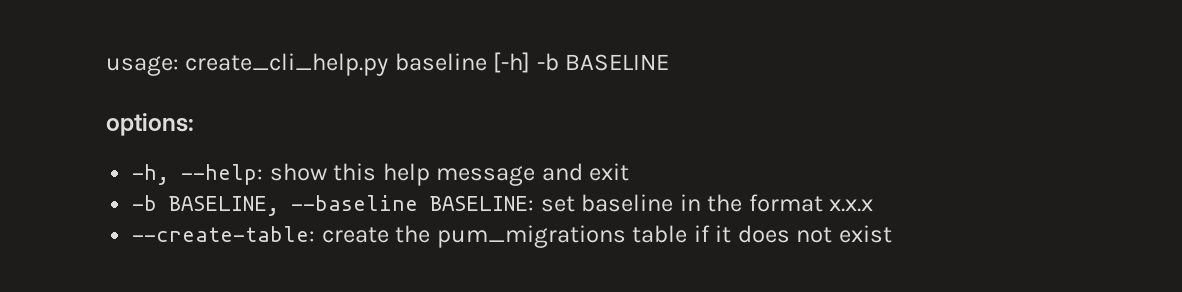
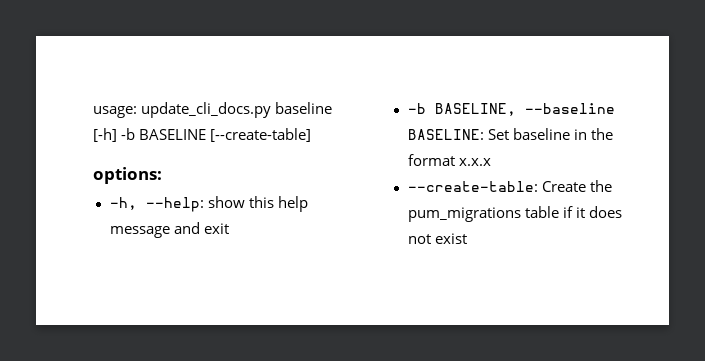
- usage: create_cli_help.py baseline [-h] -b BASELINE
+ usage: update_cli_docs.py baseline [-h] -b BASELINE [--create-table]
- -b BASELINE, --baseline BASELINE: set baseline in the format x.x.x
+ -b BASELINE, --baseline BASELINE: Set baseline in the format x.x.x
- --create-table: create the pum_migrations table if it does not exist
+ --create-table: Create the pum_migrations table if it does not exist

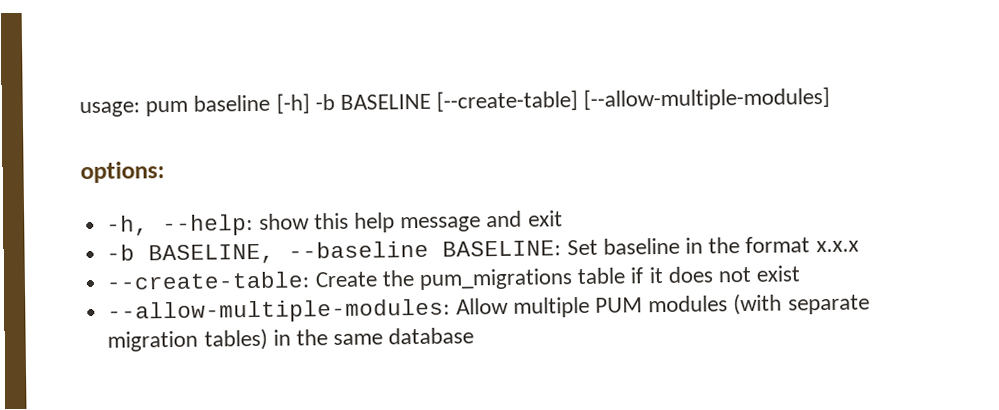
- usage: update_cli_docs.py baseline [-h] -b BASELINE [--create-table]
+ usage: pum baseline [-h] -b BASELINE [--create-table] [--allow-multiple-modules]
+ --allow-multiple-modules: Allow multiple PUM modules (with separate migration tables) in the same database

